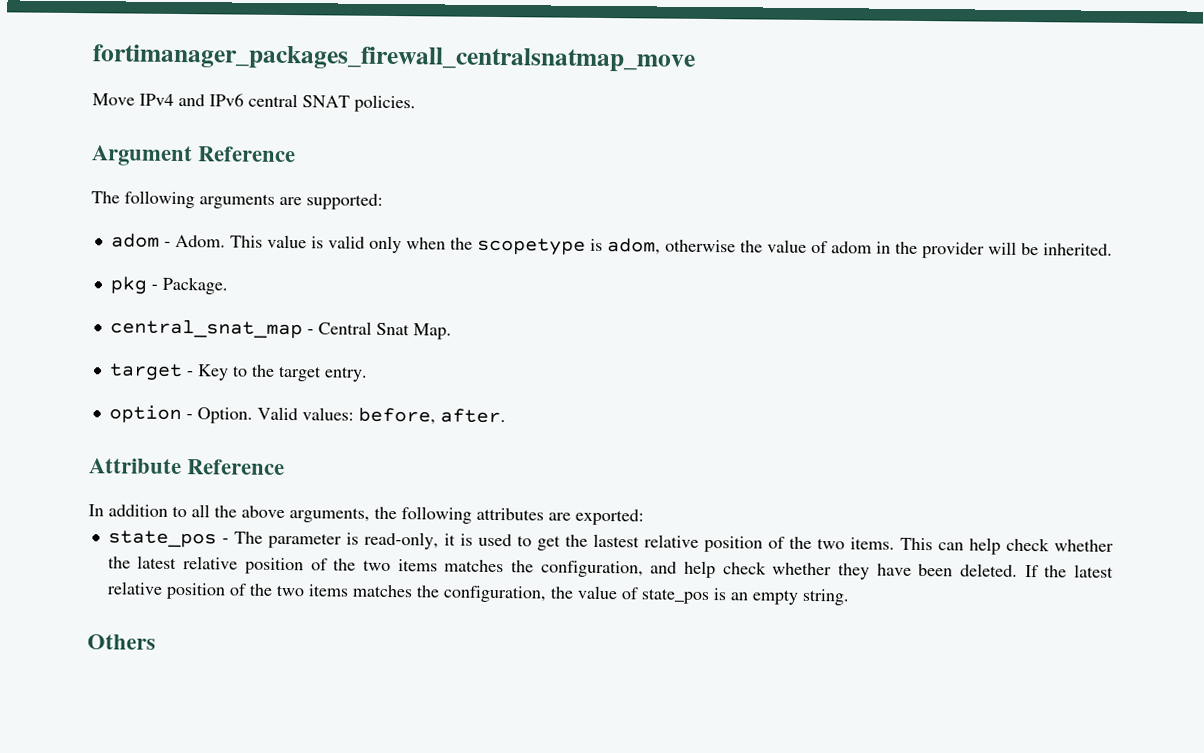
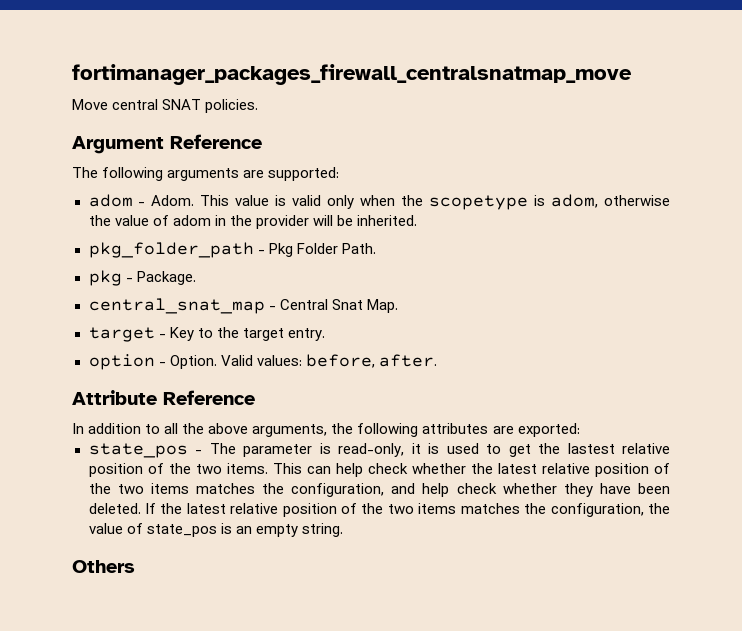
- Move IPv4 and IPv6 central SNAT policies.
+ Move central SNAT policies.
+ pkg_folder_path - Pkg Folder Path.

